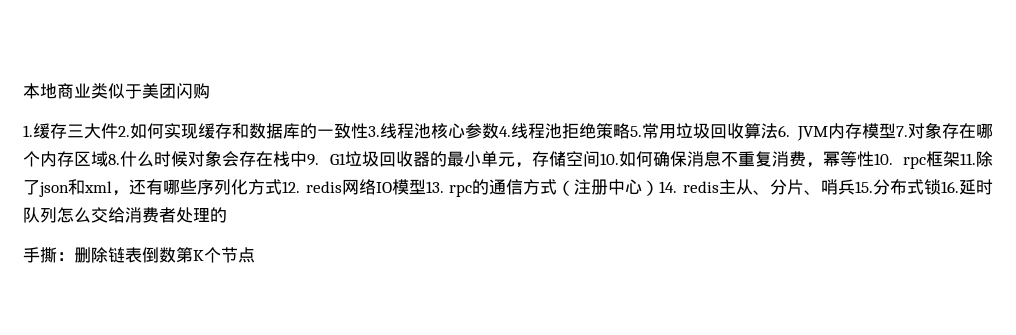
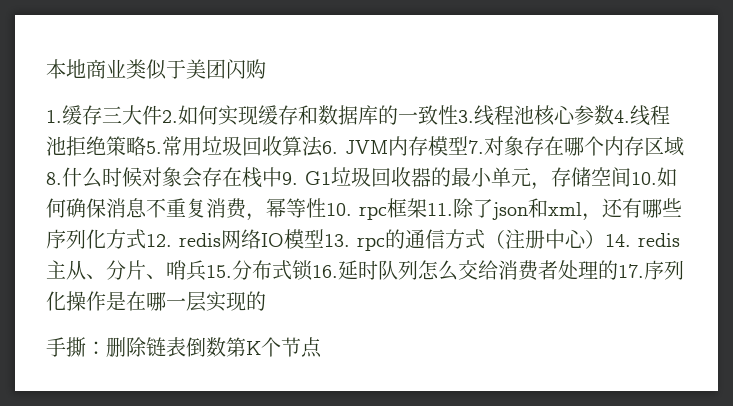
- 1.缓存三大件2.如何实现缓存和数据库的一致性3.线程池核心参数4.线程池拒绝策略5.常用垃圾回收算法6. JVM内存模型7.对象存在哪个内存区域8.什么时候对象会存在栈中9. G1垃圾回收器的最小单元，存储空间10.如何确保消息不重复消费，幂等性10. rpc框架11.除了json和xml，还有哪些序列化方式12. redis网络IO模型13. rpc的通信方式（注册中心）14. redis主从、分片、哨兵15.分布式锁16.延时队列怎么交给消费者处理的
+ 1.缓存三大件2.如何实现缓存和数据库的一致性3.线程池核心参数4.线程池拒绝策略5.常用垃圾回收算法6. JVM内存模型7.对象存在哪个内存区域8.什么时候对象会存在栈中9. G1垃圾回收器的最小单元，存储空间10.如何确保消息不重复消费，幂等性10. rpc框架11.除了json和xml，还有哪些序列化方式12. redis网络IO模型13. rpc的通信方式（注册中心）14. redis主从、分片、哨兵15.分布式锁16.延时队列怎么交给消费者处理的17.序列化操作是在哪一层实现的

